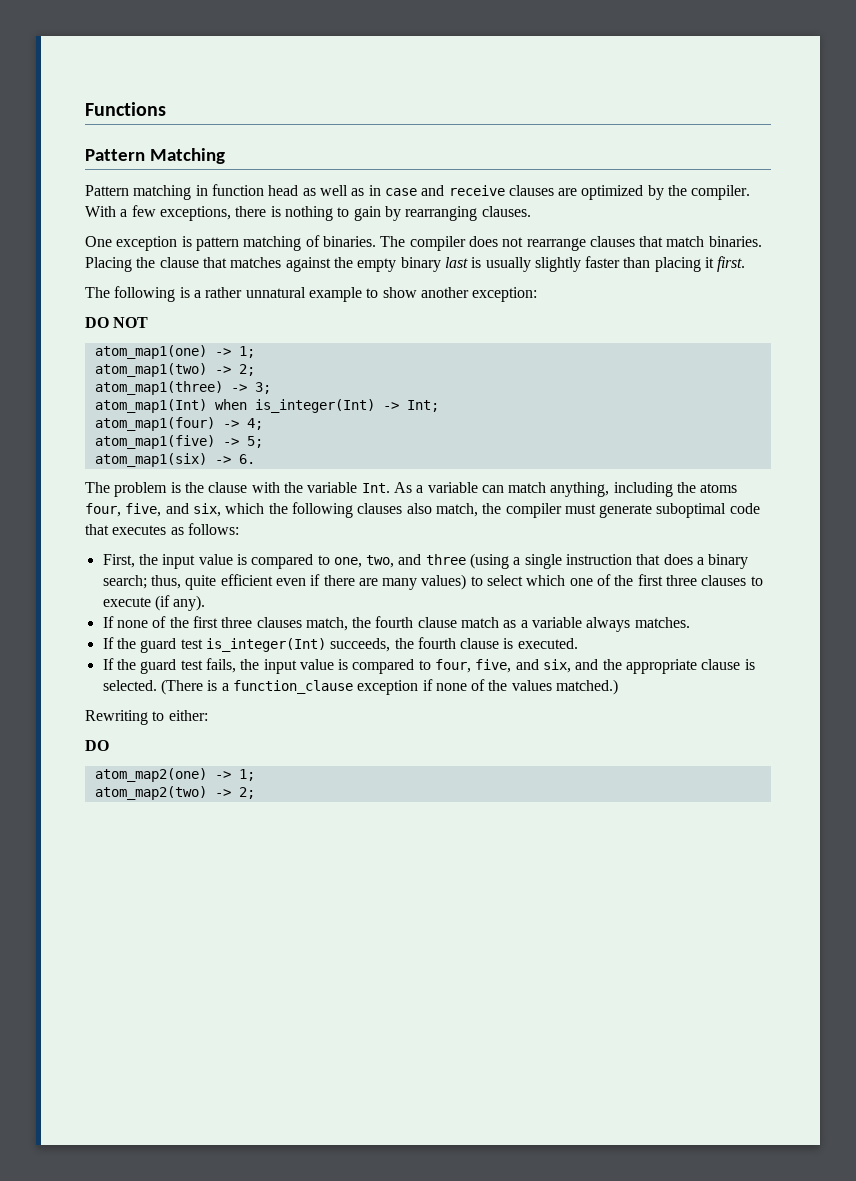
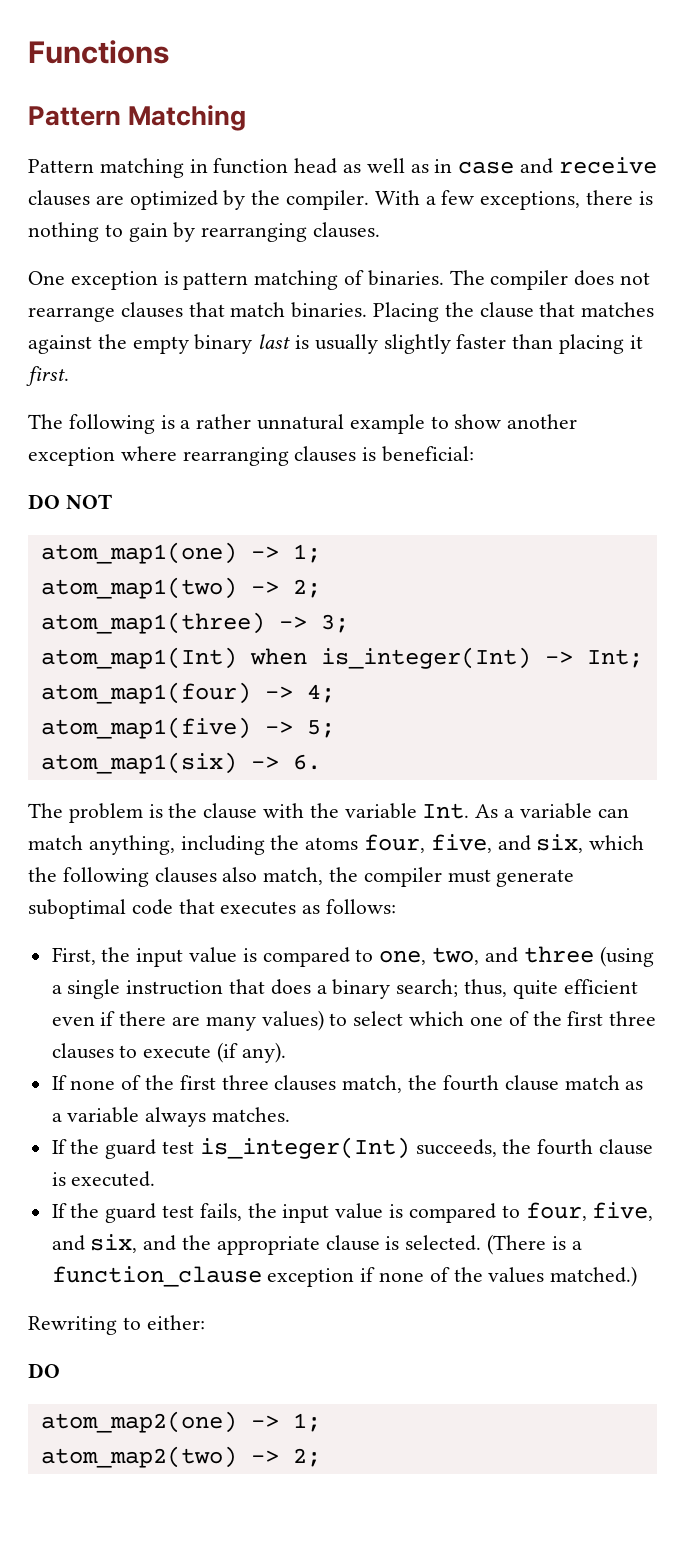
- The following is a rather unnatural example to show another exception:
+ The following is a rather unnatural example to show another exception where rearranging clauses is beneficial:

